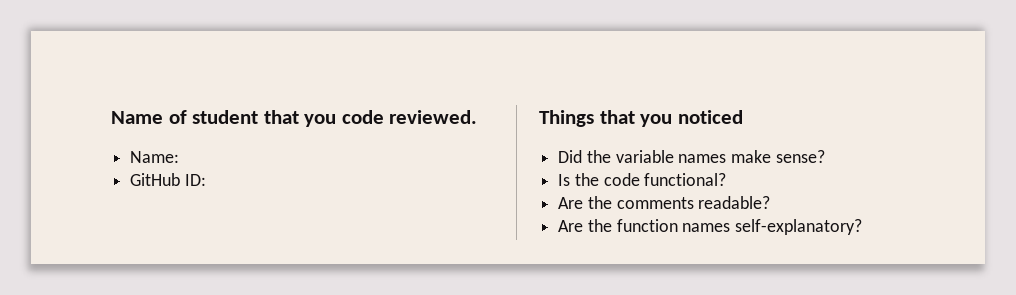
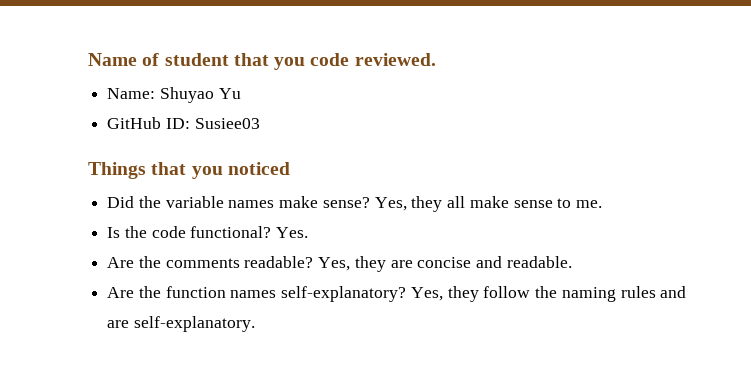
- Name:
+ Name: Shuyao Yu
- GitHub ID:
+ GitHub ID: Susiee03
+ Yes, they all make sense to me.
+ Yes.
+ Yes, they are concise and readable.
+ Yes, they follow the naming rules and are self-explanatory.

